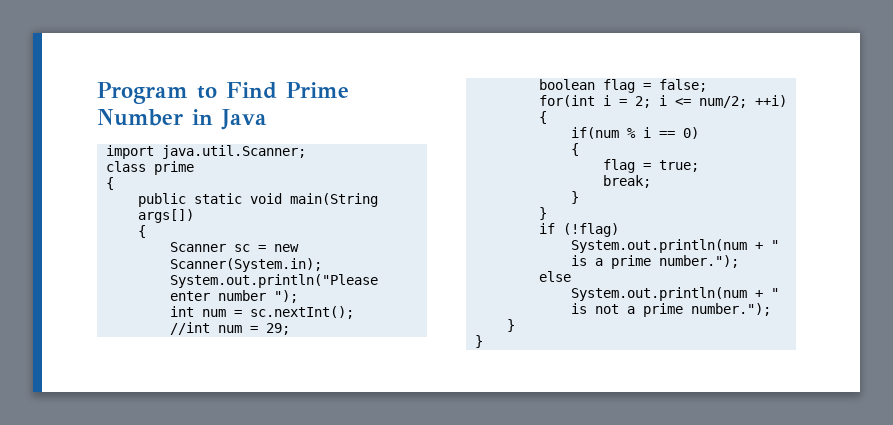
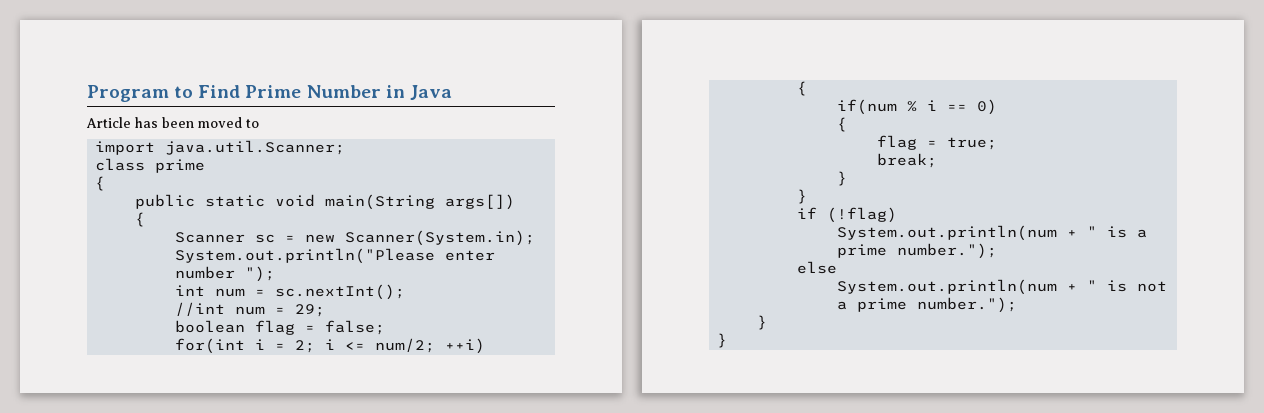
+ Article has been moved to

